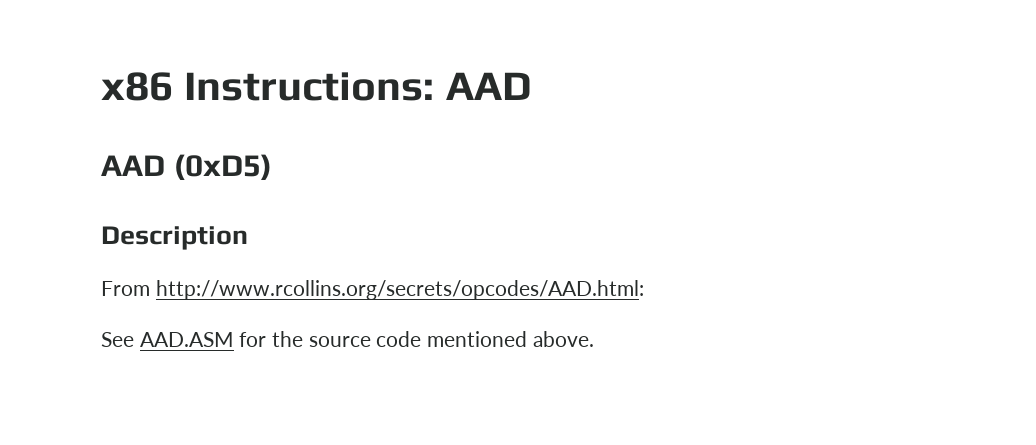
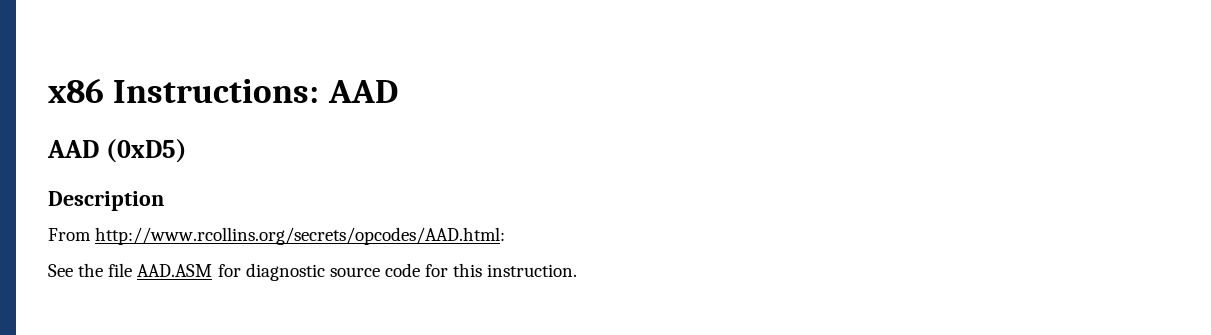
- See AAD.ASM for the source code mentioned above.
+ See the file AAD.ASM for diagnostic source code for this instruction.

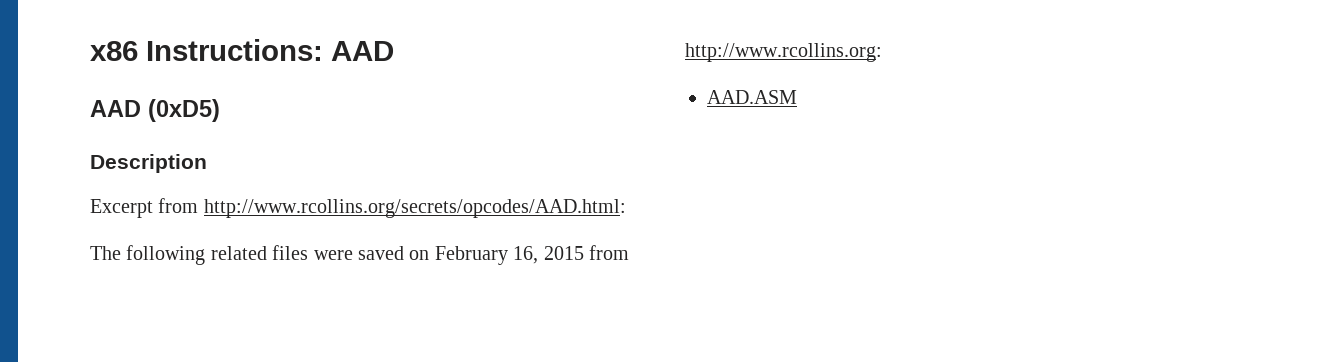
- From http://www.rcollins.org/secrets/opcodes/AAD.html:
+ Excerpt from http://www.rcollins.org/secrets/opcodes/AAD.html:
- See the file AAD.ASM for diagnostic source code for this instruction.
+ The following related files were saved on February 16, 2015 from http://www.rcollins.org:
+ AAD.ASM

